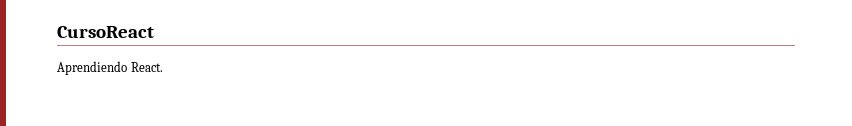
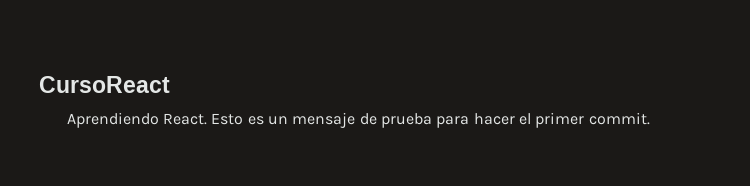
+ Esto es un mensaje de prueba para hacer el primer commit.

